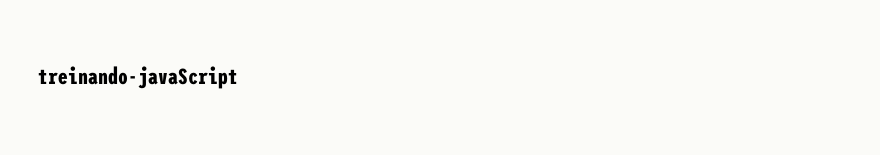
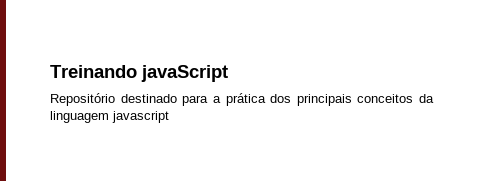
- treinando-javaScript
+ Treinando javaScript
+ Repositório destinado para a prática dos principais conceitos da linguagem javascript

